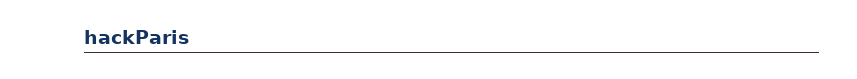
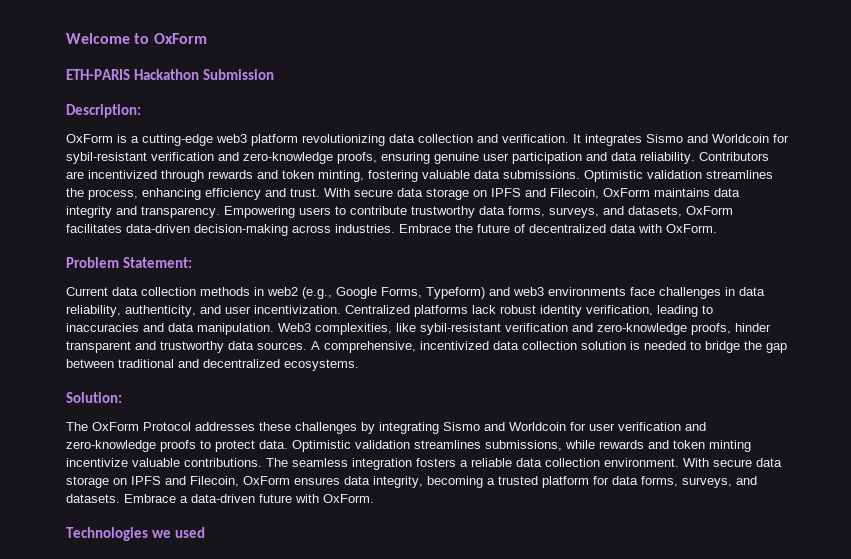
- hackParis
+ Welcome to OxForm
+ ETH-PARIS Hackathon Submission
+ Description:
+ OxForm is a cutting-edge web3 platform revolutionizing data collection and verification. It integrates Sismo and Worldcoin for sybil-resistant verification and zero-knowledge proofs, ensuring genuine user participation and data reliability. Contributors are incentivized through rewards and token minting, fostering valuable data submissions. Optimistic validation streamlines the process, enhancing efficiency and trust. With secure data storage on IPFS and Filecoin, OxForm maintains data integrity and transparency. Empowering users to contribute trustworthy data forms, surveys, and datasets, OxForm facilitates data-driven decision-making across industries. Embrace the future of decentralized data with OxForm.
+ Problem Statement:
+ Current data collection methods in web2 (e.g., Google Forms, Typeform) and web3 environments face challenges in data reliability, authenticity, and user incentivization. Centralized platforms lack robust identity verification, leading to inaccuracies and data manipulation. Web3 complexities, like sybil-resistant verification and zero-knowledge proofs, hinder transparent and trustworthy data sources. A comprehensive, incentivized data collection solution is needed to bridge the gap between traditional and decentralized ecosystems.
+ Solution:
+ The OxForm Protocol addresses these challenges by integrating Sismo and Worldcoin for user verification and zero-knowledge proofs to protect data. Optimistic validation streamlines submissions, while rewards and token minting incentivize valuable contributions. The seamless integration fosters a reliable data collection environment. With secure data storage on IPFS and Filecoin, OxForm ensures data integrity, becoming a trusted platform for data forms, surveys, and datasets. Embrace a data-driven future with OxForm.
+ Technologies we used

